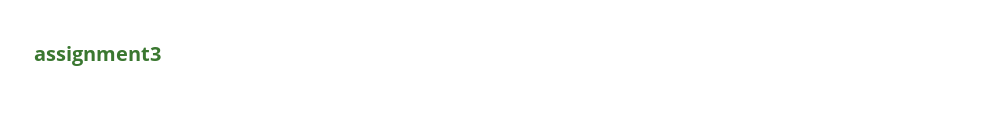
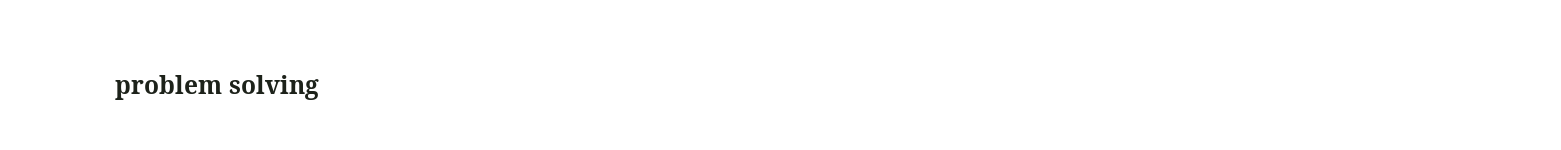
- assignment3
+ problem solving

